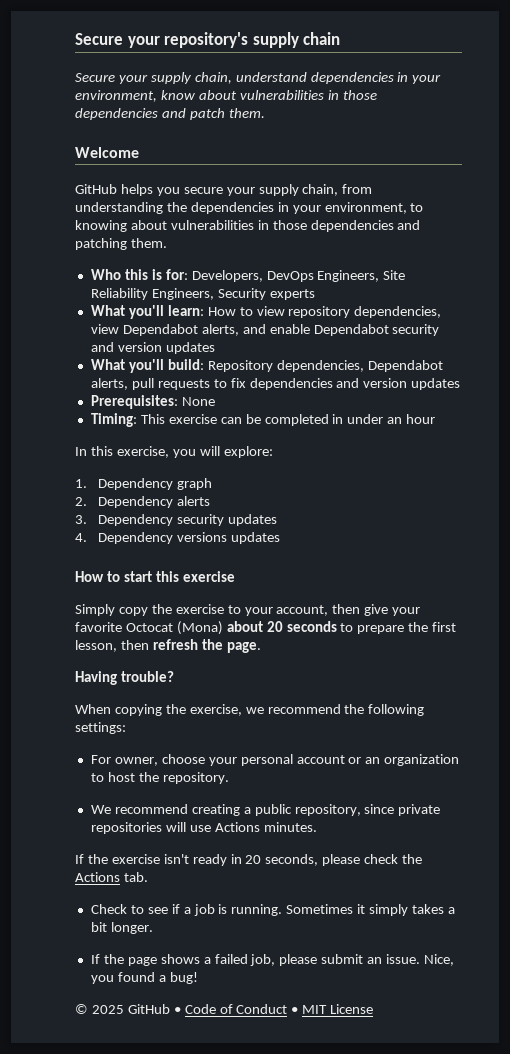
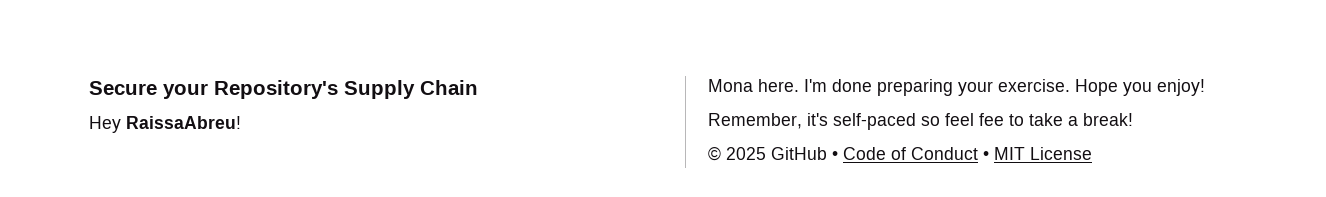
- Secure your repository's supply chain
- Secure your supply chain, understand dependencies in your environment, know about vulnerabilities in those dependencies and patch them.
- Welcome
- GitHub helps you secure your supply chain, from understanding the dependencies in your environment, to knowing about vulnerabilities in those dependencies and patching them.
- Who this is for: Developers, DevOps Engineers, Site Reliability Engineers, Security experts
- What you'll learn: How to view repository dependencies, view Dependabot alerts, and enable Dependabot security and version updates
- What you'll build: Repository dependencies, Dependabot alerts, pull requests to fix dependencies and version updates
- Prerequisites: None
- Timing: This exercise can be completed in under an hour
- In this exercise, you will explore:
- 1. Dependency graph
- 2. Dependency alerts
- 3. Dependency security updates
- 4. Dependency versions updates
- How to start this exercise
- Simply copy the exercise to your account, then give your favorite Octocat (Mona) about 20 seconds to prepare the first lesson, then refresh the page.
- Having trouble?
- When copying the exercise, we recommend the following settings:
- For owner, choose your personal account or an organization to host the repository.
- We recommend creating a public repository, since private repositories will use Actions minutes.
- If the exercise isn't ready in 20 seconds, please check the Actions tab.
- Check to see if a job is running. Sometimes it simply takes a bit longer.
- If the page shows a failed job, please submit an issue. Nice, you found a bug!
+ Secure your Repository's Supply Chain
+ Hey RaissaAbreu!
+ Mona here. I'm done preparing your exercise. Hope you enjoy!
+ Remember, it's self-paced so feel fee to take a break!

